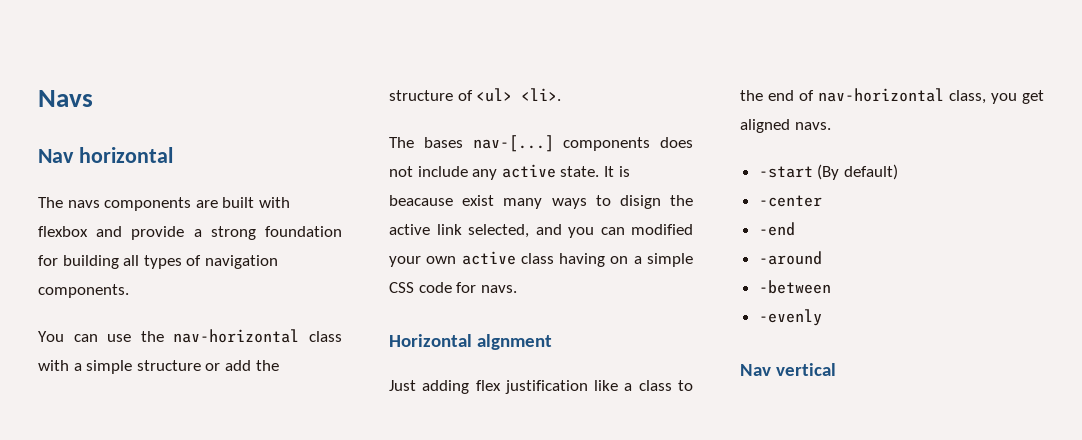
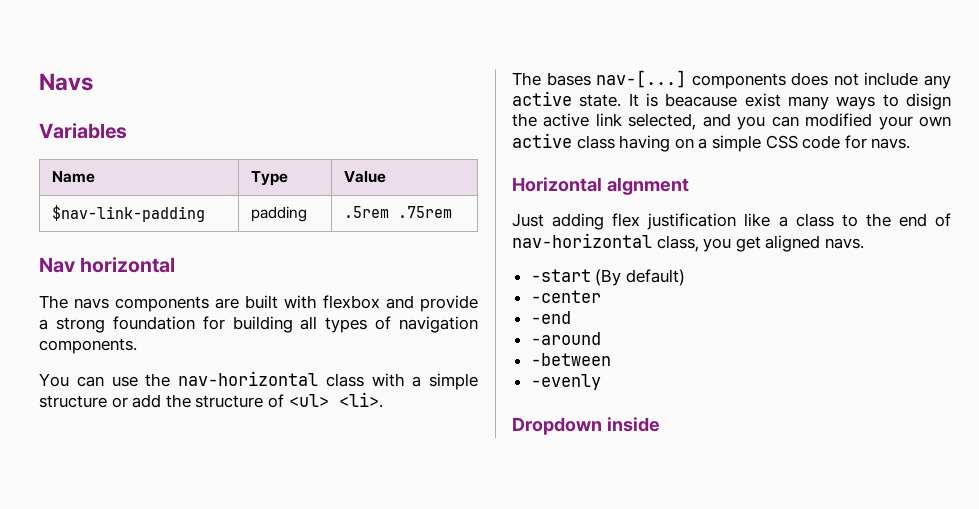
+ Variables
+ Name | Type | Value
+ $nav-link-padding | padding | .5rem .75rem
- Nav vertical
+ Dropdown inside

